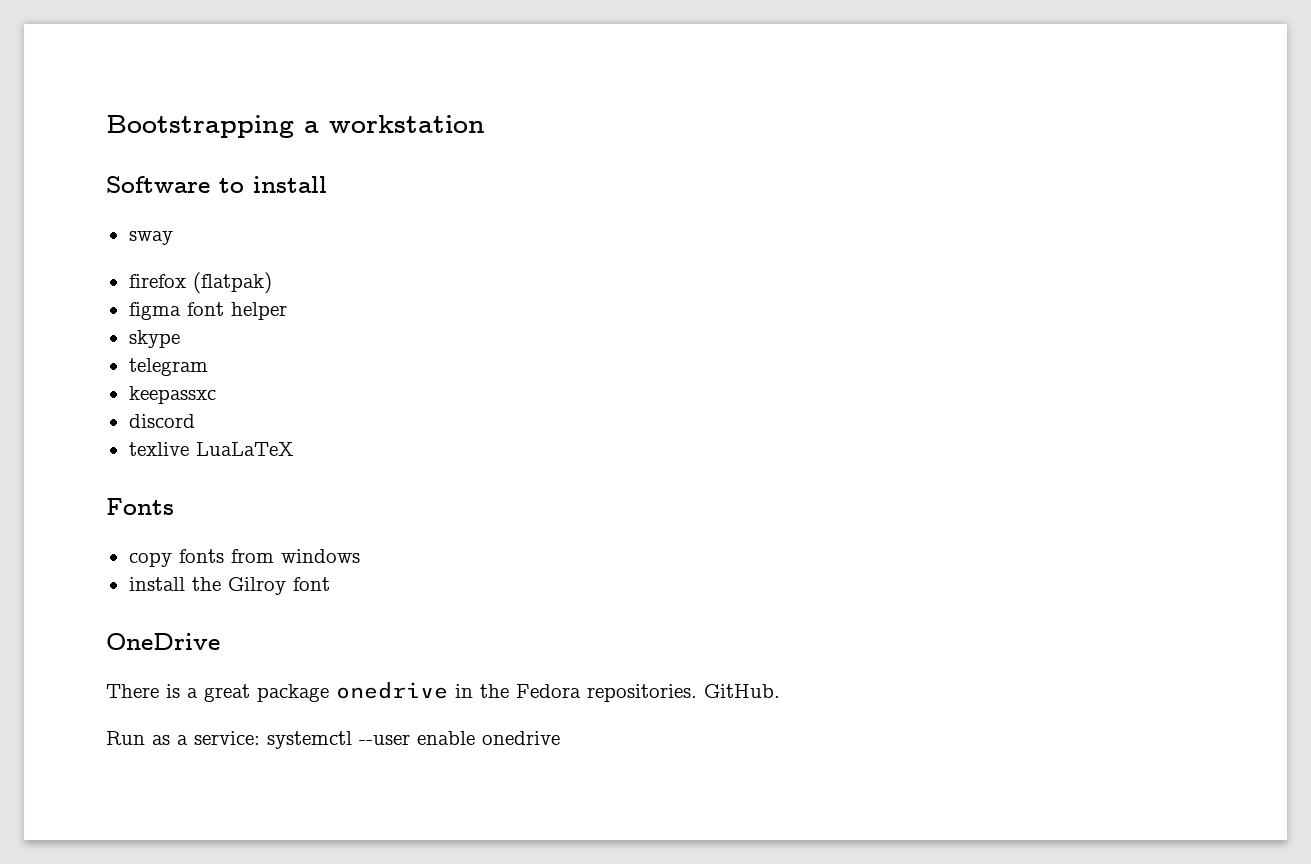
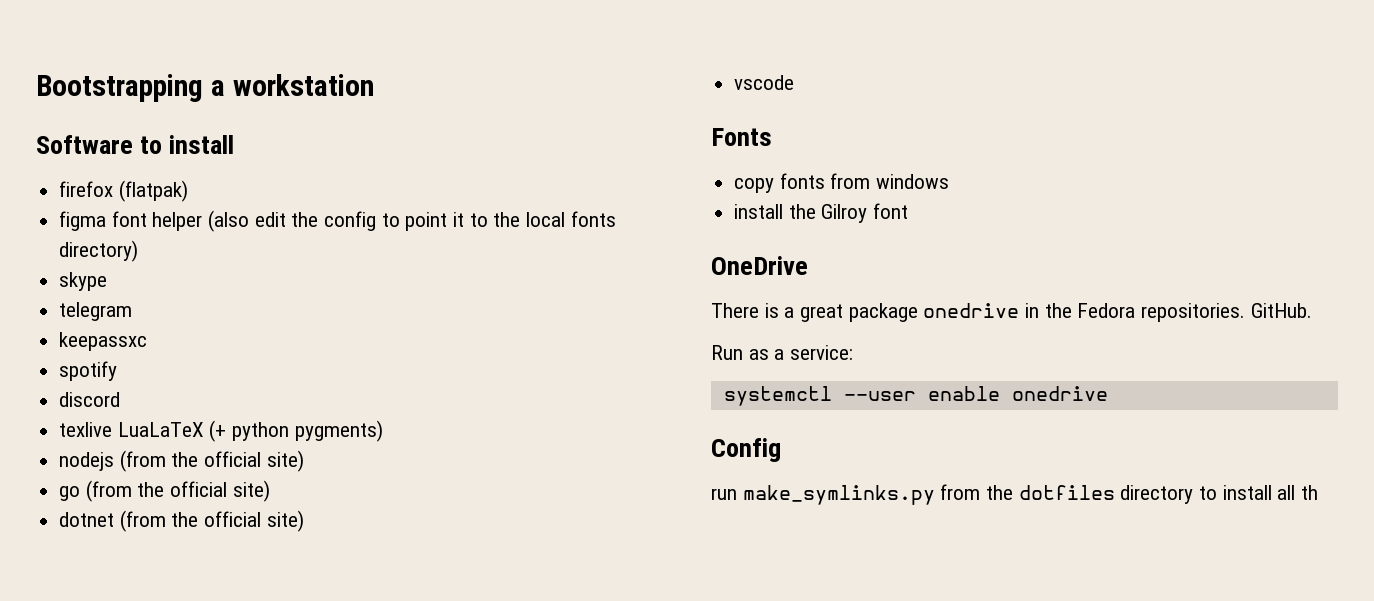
- sway
- figma font helper
+ figma font helper (also edit the config to point it to the local fonts directory)
+ spotify
- texlive LuaLaTeX
+ texlive LuaLaTeX (+ python pygments)
+ nodejs (from the official site)
+ go (from the official site)
+ dotnet (from the official site)
+ vscode
- Run as a service: systemctl --user enable onedrive
+ Run as a service:
+ systemctl --user enable onedrive
+ Config
+ run make_symlinks.py from the dotfiles directory to install all th

